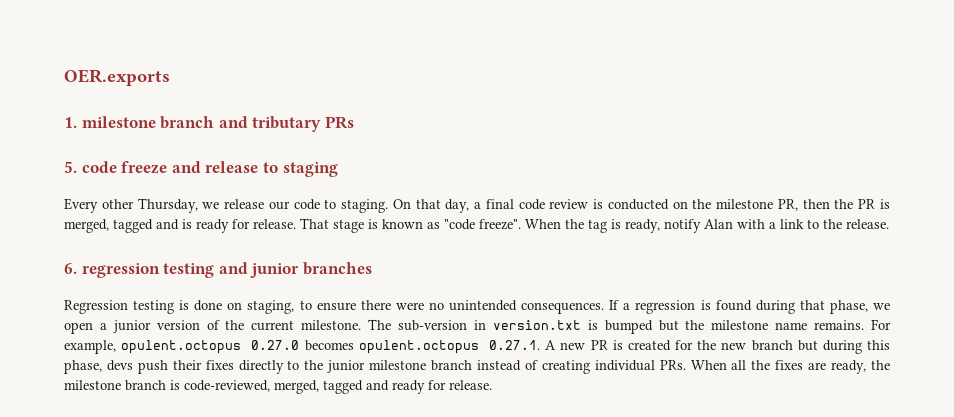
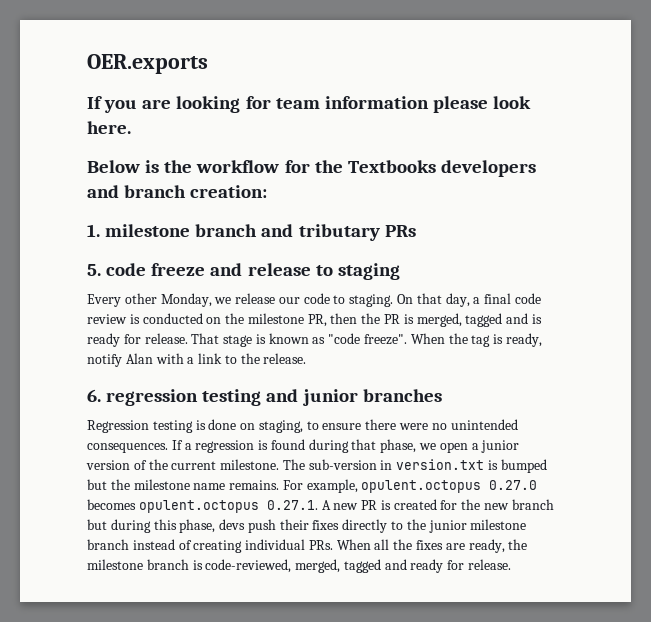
+ If you are looking for team information please look here.
+ Below is the workflow for the Textbooks developers and branch creation:
- Every other Thursday, we release our code to staging.
+ Every other Monday, we release our code to staging.

